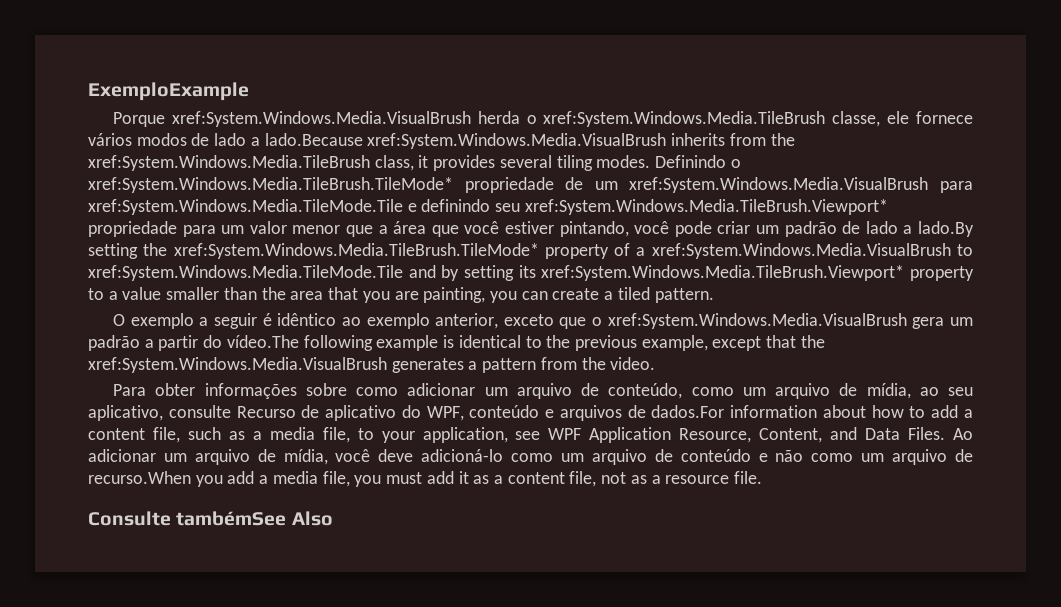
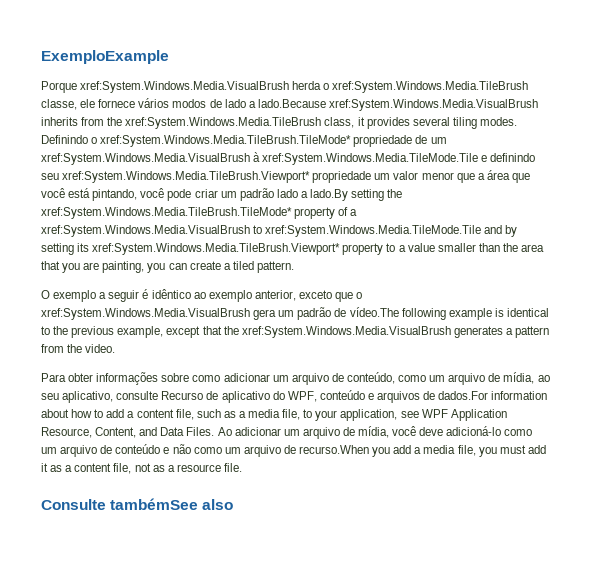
- Definindo o xref:System.Windows.Media.TileBrush.TileMode* propriedade de um xref:System.Windows.Media.VisualBrush para xref:System.Windows.Media.TileMode.Tile e definindo seu xref:System.Windows.Media.TileBrush.Viewport* propriedade para um valor menor que a área que você estiver pintando, você pode criar um padrão de lado a lado.By setting the xref:System.Windows.Media.TileBrush.TileMode* property of a xref:System.Windows.Media.VisualBrush to xref:System.Windows.Media.TileMode.Tile and by setting its xref:System.Windows.Media.TileBrush.Viewport* property to a value smaller than the area that you are painting, you can create a tiled pattern.
+ Definindo o xref:System.Windows.Media.TileBrush.TileMode* propriedade de um xref:System.Windows.Media.VisualBrush à xref:System.Windows.Media.TileMode.Tile e definindo seu xref:System.Windows.Media.TileBrush.Viewport* propriedade um valor menor que a área que você está pintando, você pode criar um padrão lado a lado.By setting the xref:System.Windows.Media.TileBrush.TileMode* property of a xref:System.Windows.Media.VisualBrush to xref:System.Windows.Media.TileMode.Tile and by setting its xref:System.Windows.Media.TileBrush.Viewport* property to a value smaller than the area that you are painting, you can create a tiled pattern.
- O exemplo a seguir é idêntico ao exemplo anterior, exceto que o xref:System.Windows.Media.VisualBrush gera um padrão a partir do vídeo.The following example is identical to the previous example, except that the xref:System.Windows.Media.VisualBrush generates a pattern from the video.
+ O exemplo a seguir é idêntico ao exemplo anterior, exceto que o xref:System.Windows.Media.VisualBrush gera um padrão de vídeo.The following example is identical to the previous example, except that the xref:System.Windows.Media.VisualBrush generates a pattern from the video.
- Consulte tambémSee Also
+ Consulte tambémSee also

